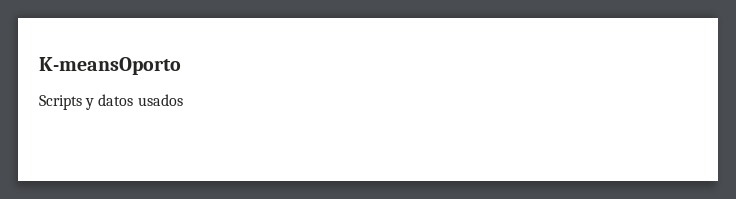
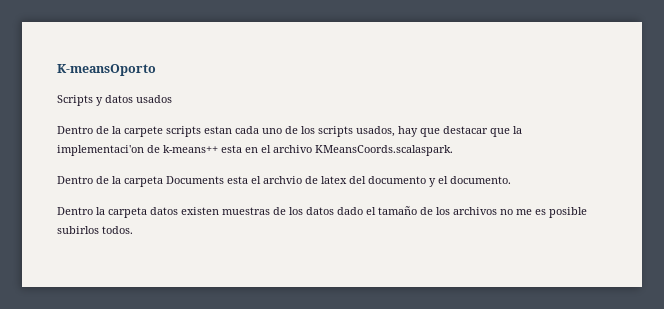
+ Dentro de la carpete scripts estan cada uno de los scripts usados, hay que destacar que la implementaci'on de k-means++ esta en el archivo KMeansCoords.scalaspark.
+ Dentro de la carpeta Documents esta el archvio de latex del documento y el documento.
+ Dentro la carpeta datos existen muestras de los datos dado el tamaño de los archivos no me es posible subirlos todos.

